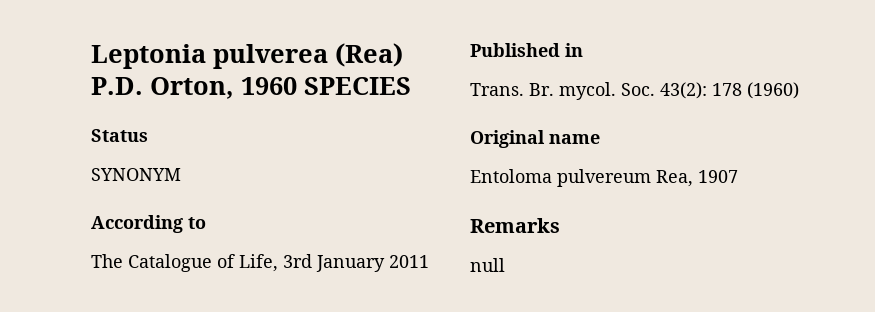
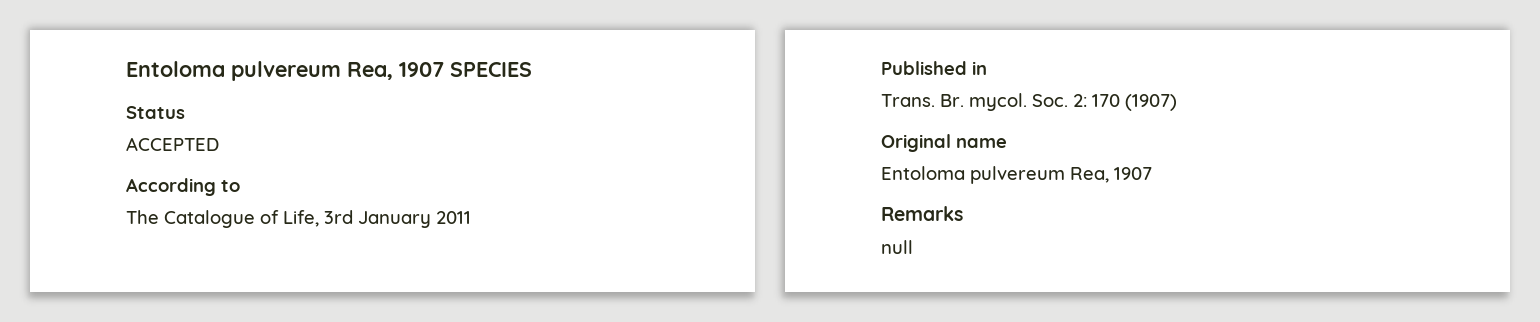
- Leptonia pulverea (Rea) P.D. Orton, 1960 SPECIES
+ Entoloma pulvereum Rea, 1907 SPECIES
- SYNONYM
+ ACCEPTED
- Soc. 43(2): 178 (1960)
+ Soc. 2: 170 (1907)

